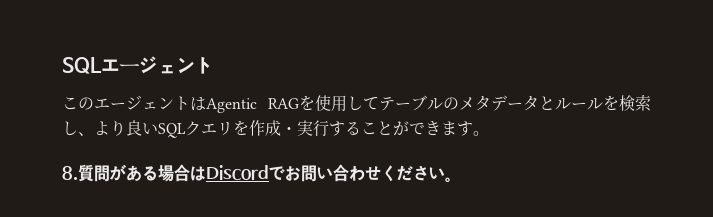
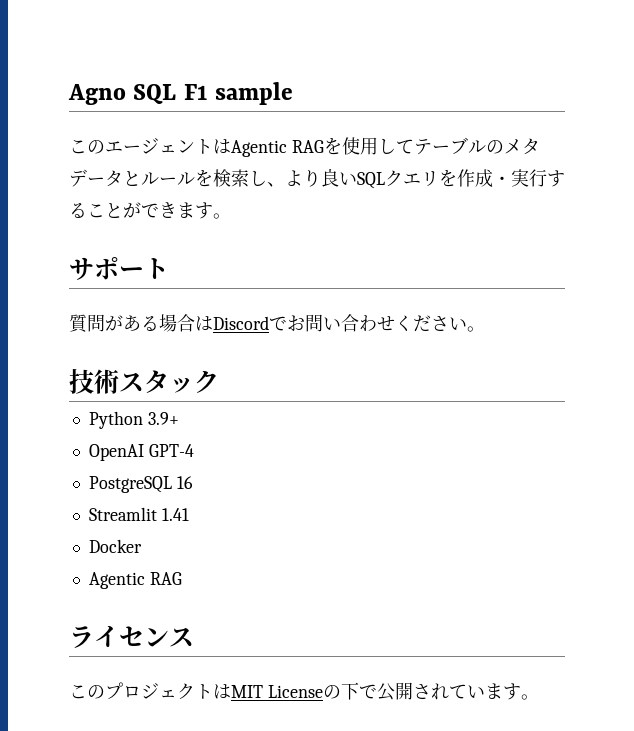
- SQLエージェント
+ Agno SQL F1 sample
- 8.質問がある場合はDiscordでお問い合わせください。
+ サポート
+ 質問がある場合はDiscordでお問い合わせください。
+ 技術スタック
+ Python 3.9+
+ OpenAI GPT-4
+ PostgreSQL 16
+ Streamlit 1.41
+ Docker
+ Agentic RAG
+ ライセンス
+ このプロジェクトはMIT Licenseの下で公開されています。

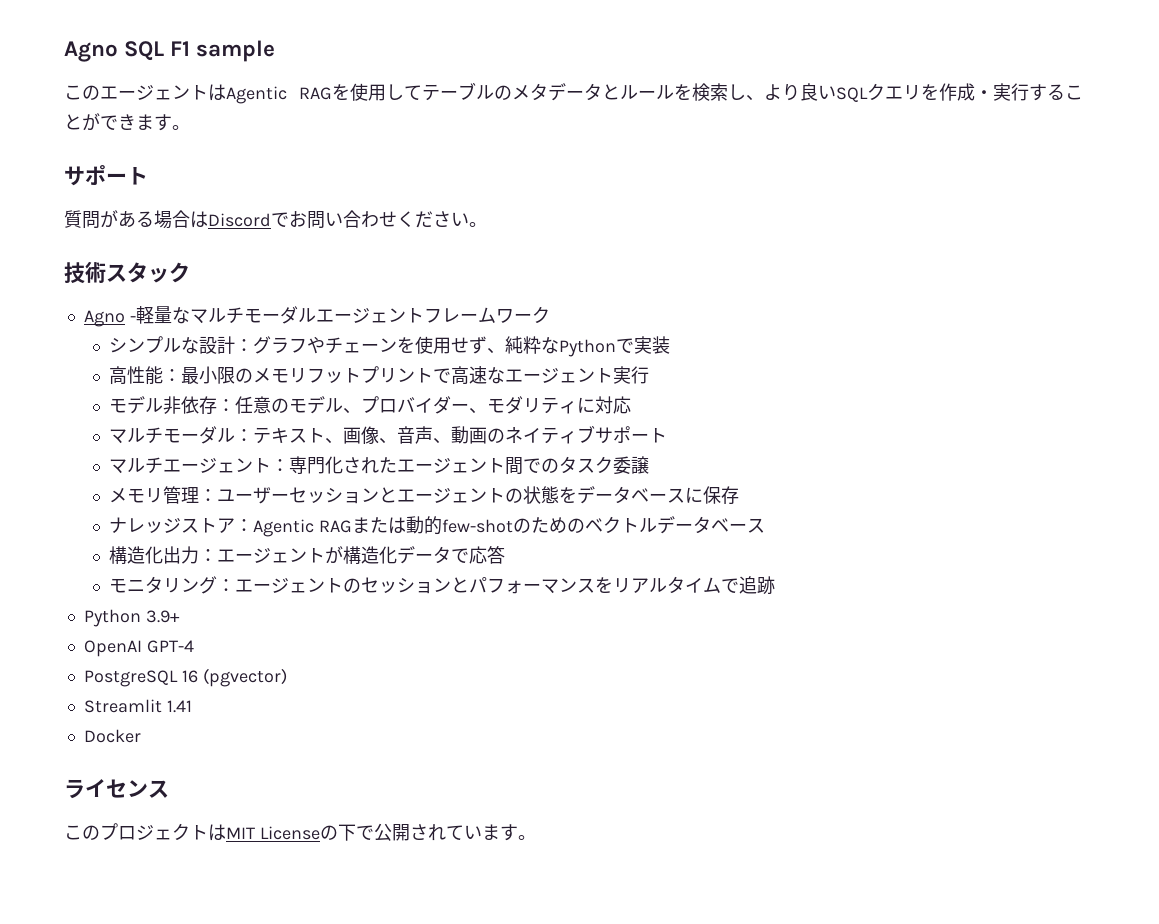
+ Agno -軽量なマルチモーダルエージェントフレームワーク
+ シンプルな設計：グラフやチェーンを使用せず、純粋なPythonで実装
+ 高性能：最小限のメモリフットプリントで高速なエージェント実行
+ モデル非依存：任意のモデル、プロバイダー、モダリティに対応
+ マルチモーダル：テキスト、画像、音声、動画のネイティブサポート
+ マルチエージェント：専門化されたエージェント間でのタスク委譲
+ メモリ管理：ユーザーセッションとエージェントの状態をデータベースに保存
+ ナレッジストア：Agentic RAGまたは動的few-shotのためのベクトルデータベース
+ 構造化出力：エージェントが構造化データで応答
+ モニタリング：エージェントのセッションとパフォーマンスをリアルタイムで追跡
- PostgreSQL 16
+ PostgreSQL 16 (pgvector)
  Docker
- Agentic RAG

